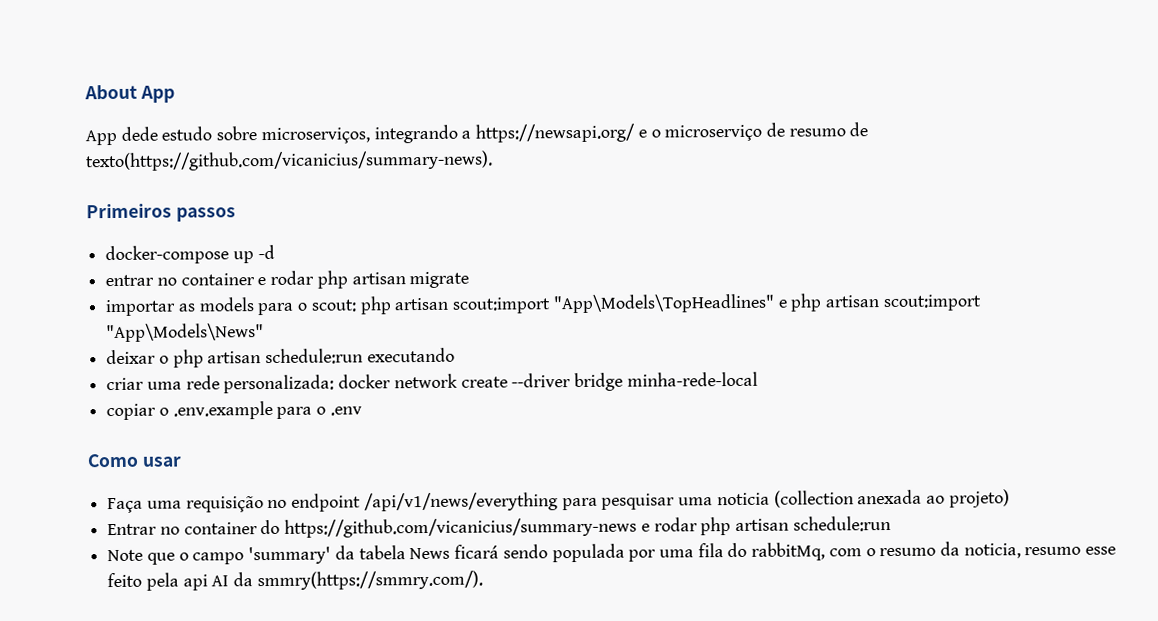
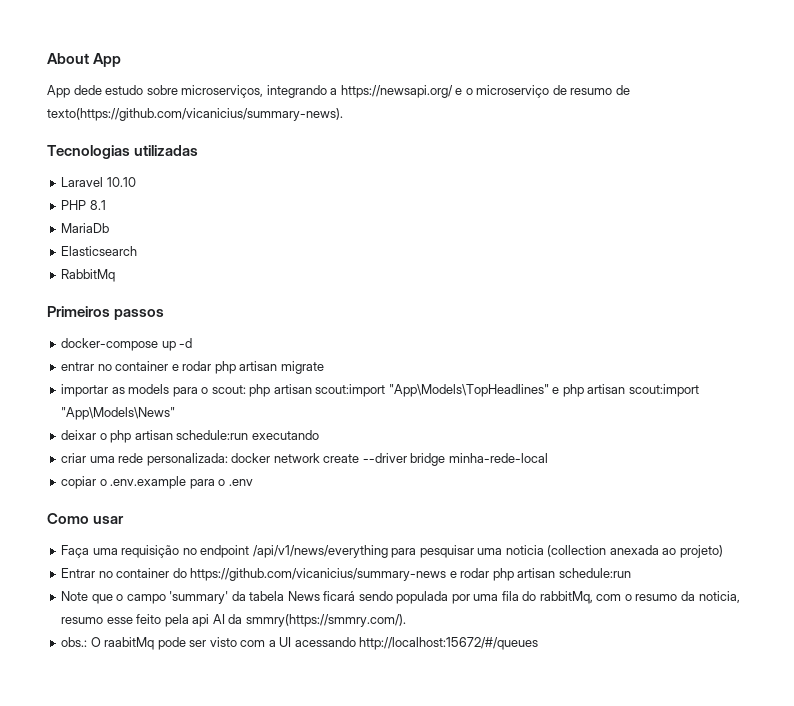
+ Tecnologias utilizadas
+ Laravel 10.10
+ PHP 8.1
+ MariaDb
+ Elasticsearch
+ RabbitMq
+ obs.: O raabitMq pode ser visto com a UI acessando http://localhost:15672/#/queues

